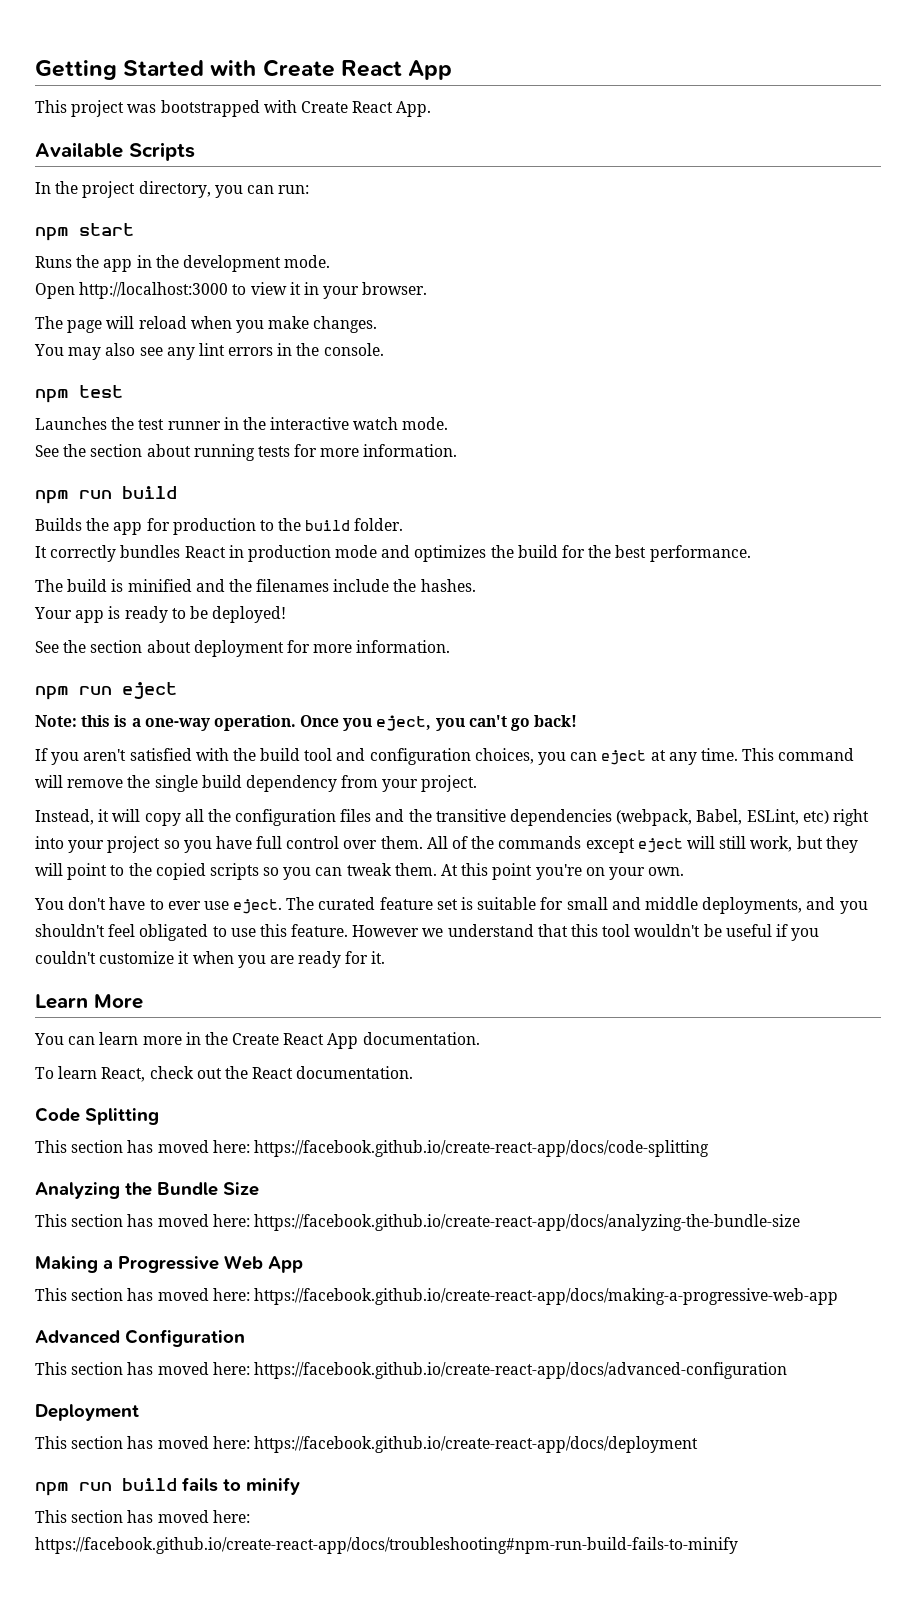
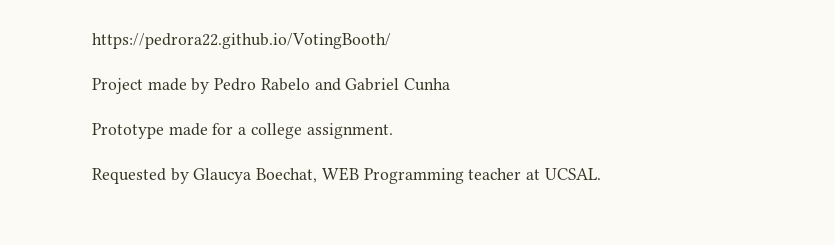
- Getting Started with Create React App
- This project was bootstrapped with Create React App.
- Available Scripts
- In the project directory, you can run:
- npm start
- Runs the app in the development mode.
- Open http://localhost:3000 to view it in your browser.
- The page will reload when you make changes.
- You may also see any lint errors in the console.
- npm test
- Launches the test runner in the interactive watch mode.
- See the section about running tests for more information.
- npm run build
- Builds the app for production to the build folder.
- It correctly bundles React in production mode and optimizes the build for the best performance.
- The build is minified and the filenames include the hashes.
- Your app is ready to be deployed!
- See the section about deployment for more information.
- npm run eject
- Note: this is a one-way operation. Once you eject, you can't go back!
- If you aren't satisfied with the build tool and configuration choices, you can eject at any time. This command will remove the single build dependency from your project.
- Instead, it will copy all the configuration files and the transitive dependencies (webpack, Babel, ESLint, etc) right into your project so you have full control over them. All of the commands except eject will still work, but they will point to the copied scripts so you can tweak them. At this point you're on your own.
- You don't have to ever use eject. The curated feature set is suitable for small and middle deployments, and you shouldn't feel obligated to use this feature. However we understand that this tool wouldn't be useful if you couldn't customize it when you are ready for it.
- Learn More
- You can learn more in the Create React App documentation.
- To learn React, check out the React documentation.
- Code Splitting
- This section has moved here: https://facebook.github.io/create-react-app/docs/code-splitting
- Analyzing the Bundle Size
- This section has moved here: https://facebook.github.io/create-react-app/docs/analyzing-the-bundle-size
- Making a Progressive Web App
- This section has moved here: https://facebook.github.io/create-react-app/docs/making-a-progressive-web-app
- Advanced Configuration
- This section has moved here: https://facebook.github.io/create-react-app/docs/advanced-configuration
- Deployment
- This section has moved here: https://facebook.github.io/create-react-app/docs/deployment
- npm run build fails to minify
- This section has moved here: https://facebook.github.io/create-react-app/docs/troubleshooting#npm-run-build-fails-to-minify
+ https://pedrora22.github.io/VotingBooth/
+ Project made by Pedro Rabelo and Gabriel Cunha
+ Prototype made for a college assignment.
+ Requested by Glaucya Boechat, WEB Programming teacher at UCSAL.

